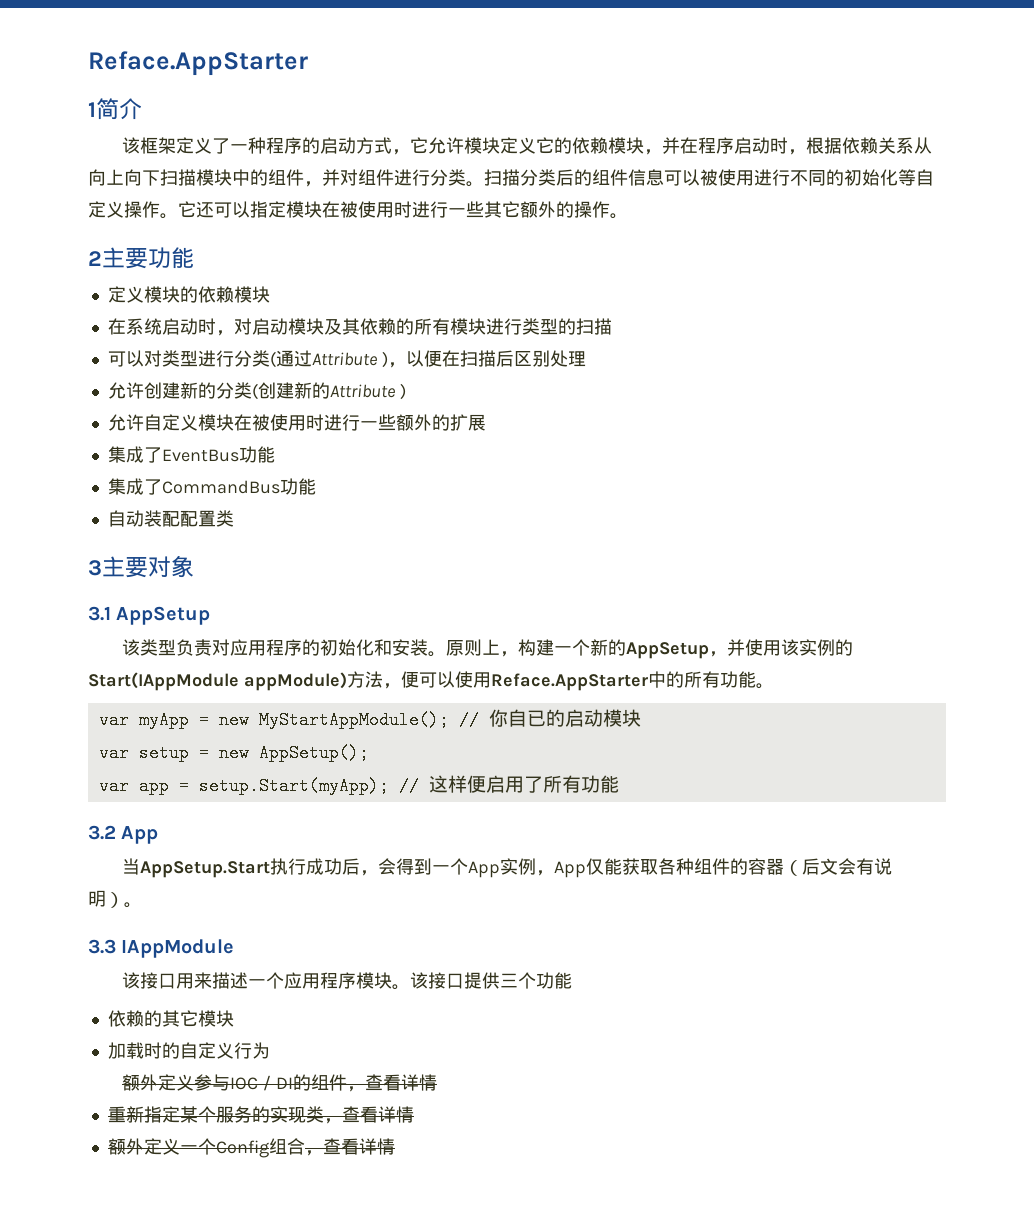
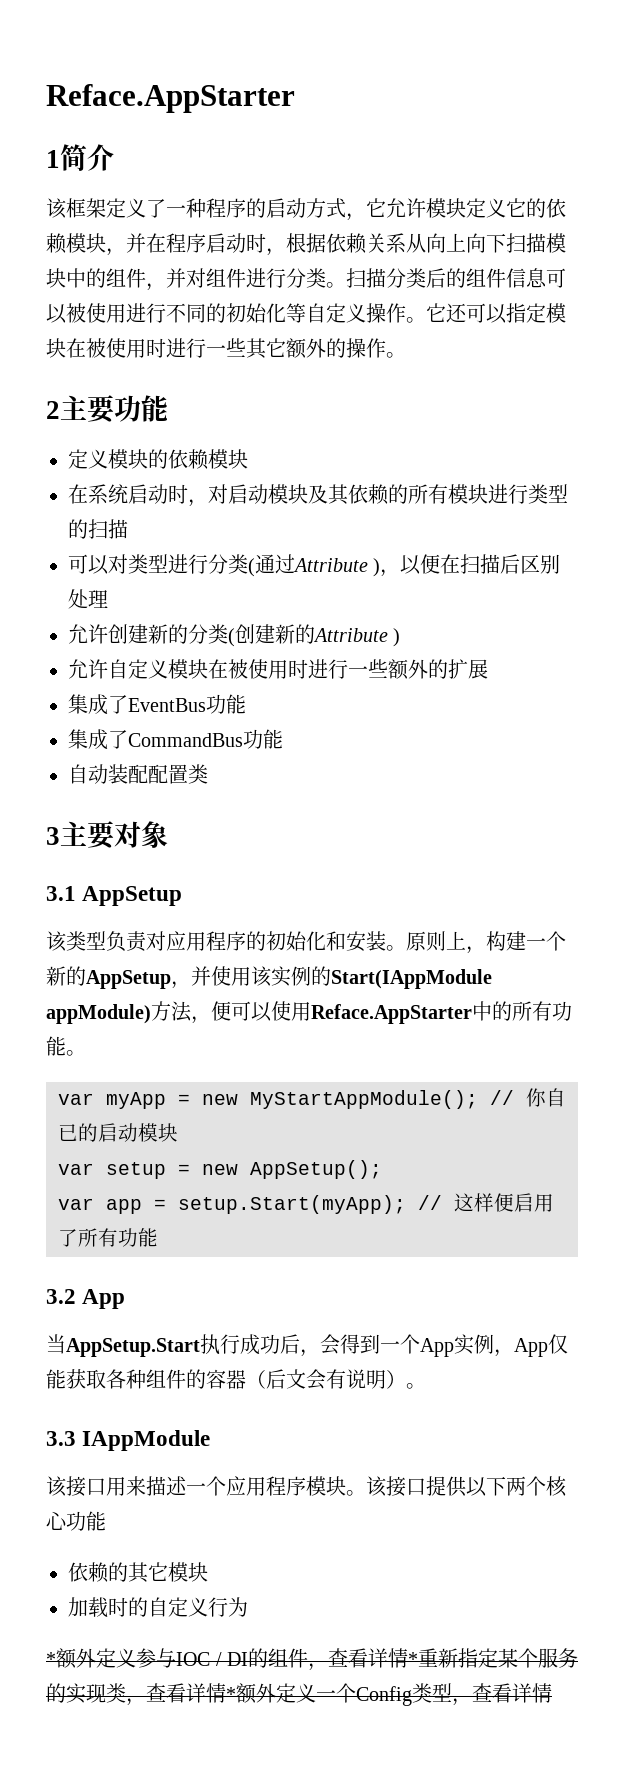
- 该接口提供三个功能
+ 该接口提供以下两个核心功能
- 额外定义参与IOC / DI的组件，查看详情
- 重新指定某个服务的实现类，查看详情
- 额外定义一个Config组合，查看详情
+ *额外定义参与IOC / DI的组件，查看详情*重新指定某个服务的实现类，查看详情*额外定义一个Config类型，查看详情

